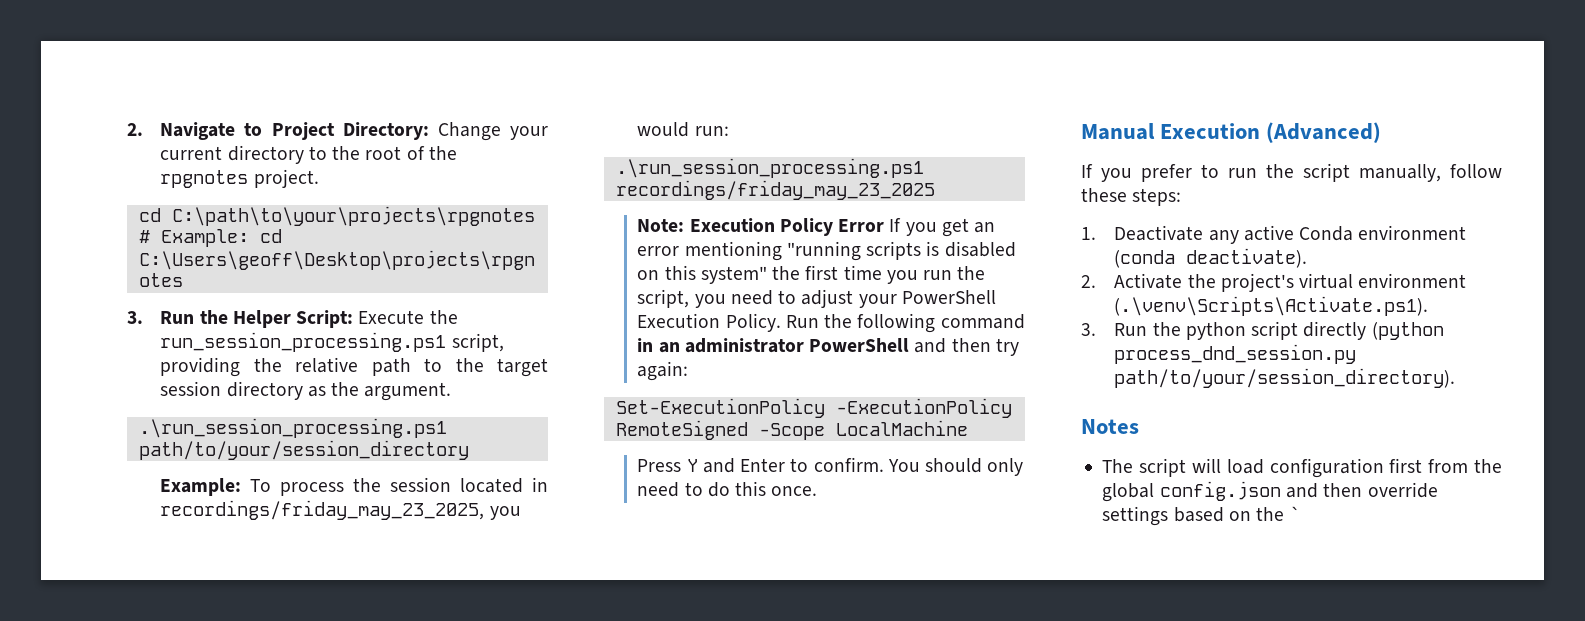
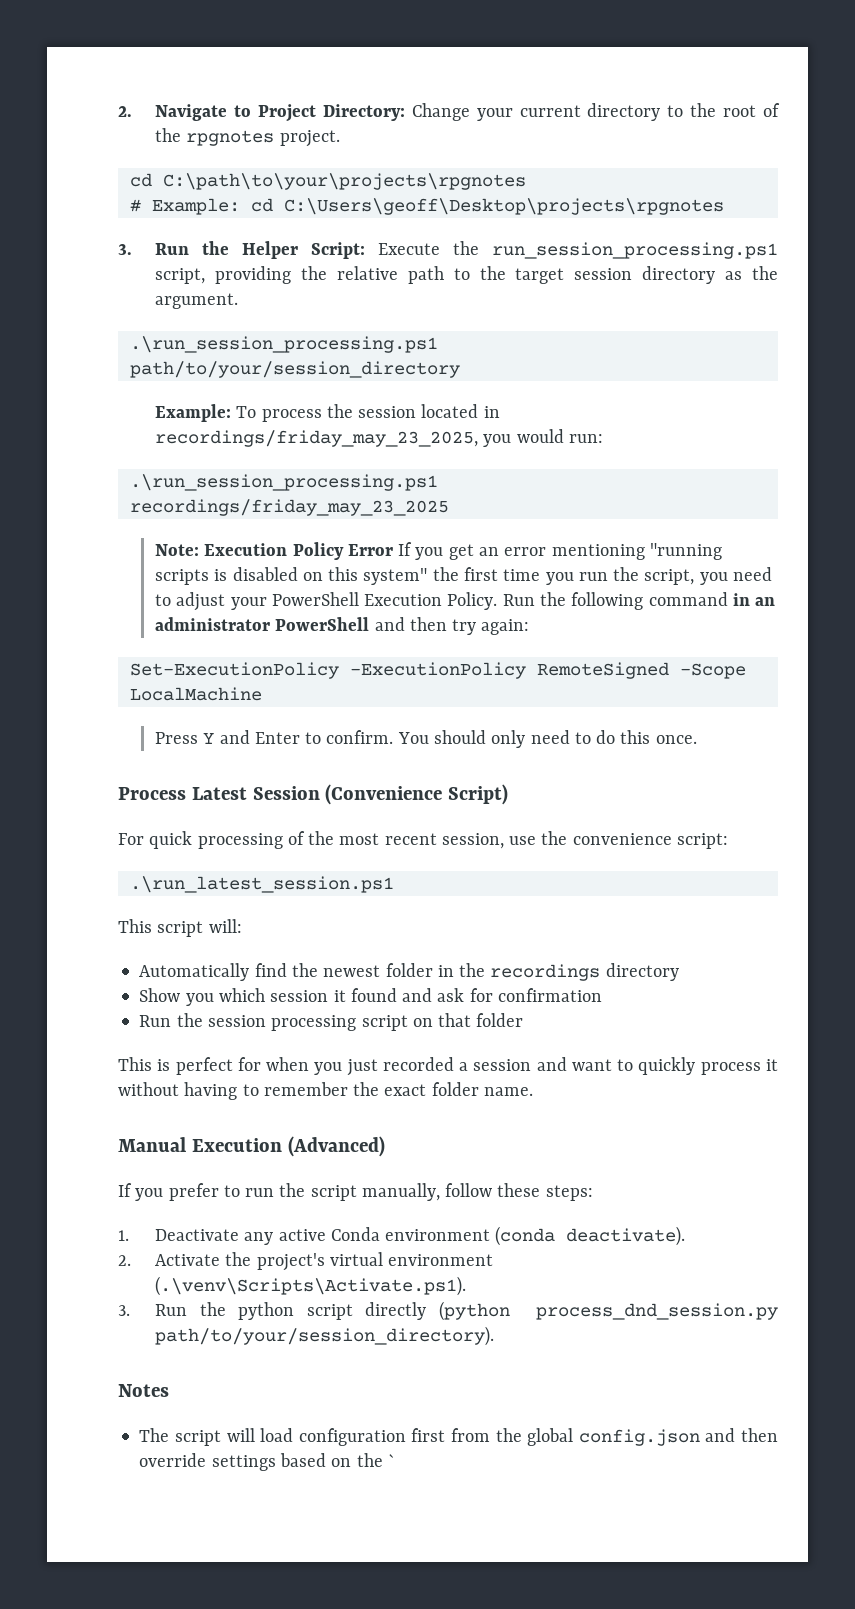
+ Process Latest Session (Convenience Script)
+ For quick processing of the most recent session, use the convenience script:
+ .\run_latest_session.ps1
+ This script will:
+ Automatically find the newest folder in the recordings directory
+ Show you which session it found and ask for confirmation
+ Run the session processing script on that folder
+ This is perfect for when you just recorded a session and want to quickly process it without having to remember the exact folder name.

